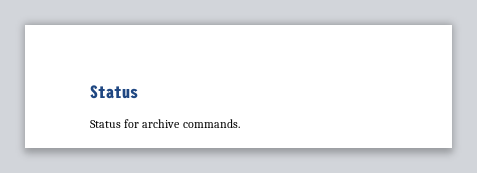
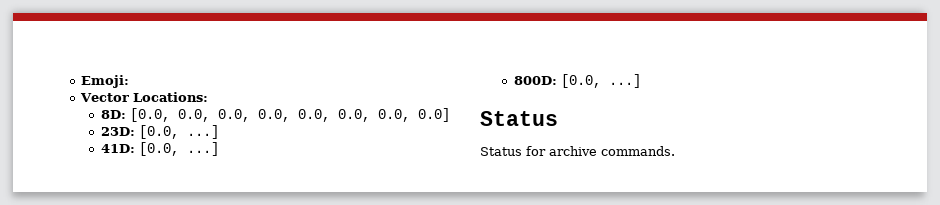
+ Emoji:
+ Vector Locations:
+ 8D: [0.0, 0.0, 0.0, 0.0, 0.0, 0.0, 0.0, 0.0]
+ 23D: [0.0, ...]
+ 41D: [0.0, ...]
+ 800D: [0.0, ...]

